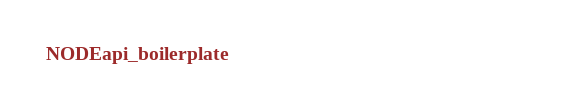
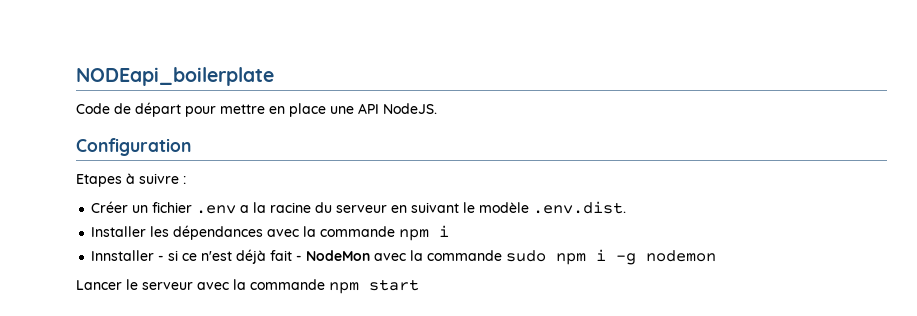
+ Code de départ pour mettre en place une API NodeJS.
+ Configuration
+ Etapes à suivre :
+ Créer un fichier .env a la racine du serveur en suivant le modèle .env.dist.
+ Installer les dépendances avec la commande npm i
+ Innstaller - si ce n'est déjà fait - NodeMon avec la commande sudo npm i -g nodemon
+ Lancer le serveur avec la commande npm start

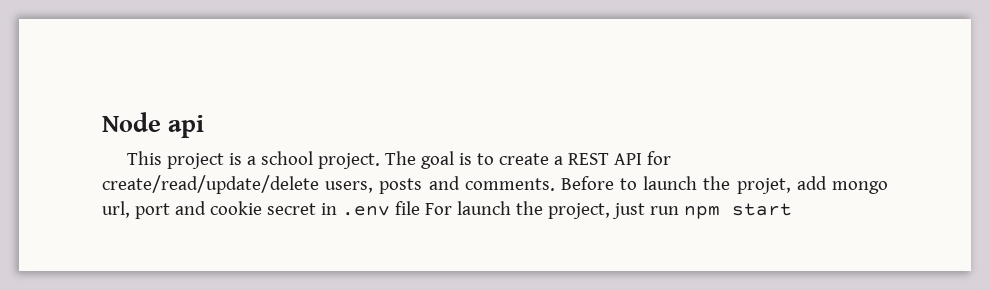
- NODEapi_boilerplate
- Code de départ pour mettre en place une API NodeJS.
- Configuration
- Etapes à suivre :
- Créer un fichier .env a la racine du serveur en suivant le modèle .env.dist.
- Installer les dépendances avec la commande npm i
- Innstaller - si ce n'est déjà fait - NodeMon avec la commande sudo npm i -g nodemon
- Lancer le serveur avec la commande npm start
+ Node api
+ This project is a school project. The goal is to create a REST API for create/read/update/delete users, posts and comments. Before to launch the projet, add mongo url, port and cookie secret in .env file For launch the project, just run npm start

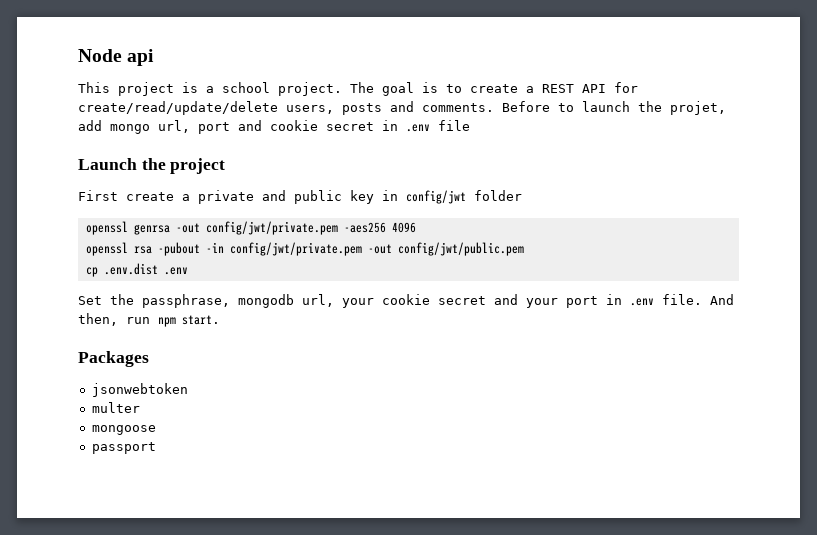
- Before to launch the projet, add mongo url, port and cookie secret in .env file For launch the project, just run npm start
+ Before to launch the projet, add mongo url, port and cookie secret in .env file
+ Launch the project
+ First create a private and public key in config/jwt folder
+ openssl genrsa -out config/jwt/private.pem -aes256 4096
+ openssl rsa -pubout -in config/jwt/private.pem -out config/jwt/public.pem
+ cp .env.dist .env
+ Set the passphrase, mongodb url, your cookie secret and your port in .env file. And then, run npm start.
+ Packages
+ jsonwebtoken
+ multer
+ mongoose
+ passport

